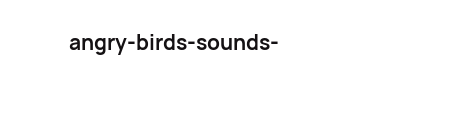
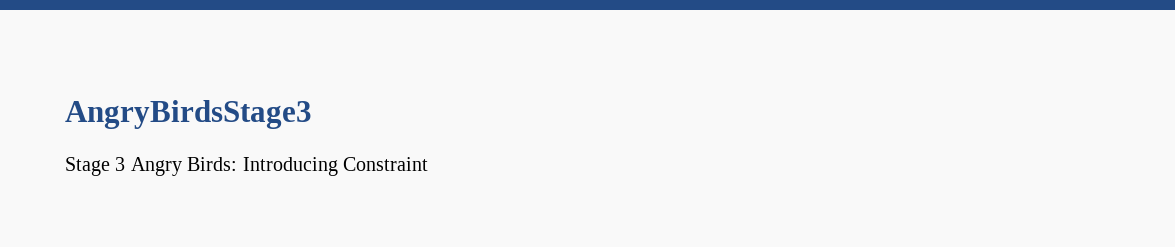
- angry-birds-sounds-
+ AngryBirdsStage3
+ Stage 3 Angry Birds: Introducing Constraint

